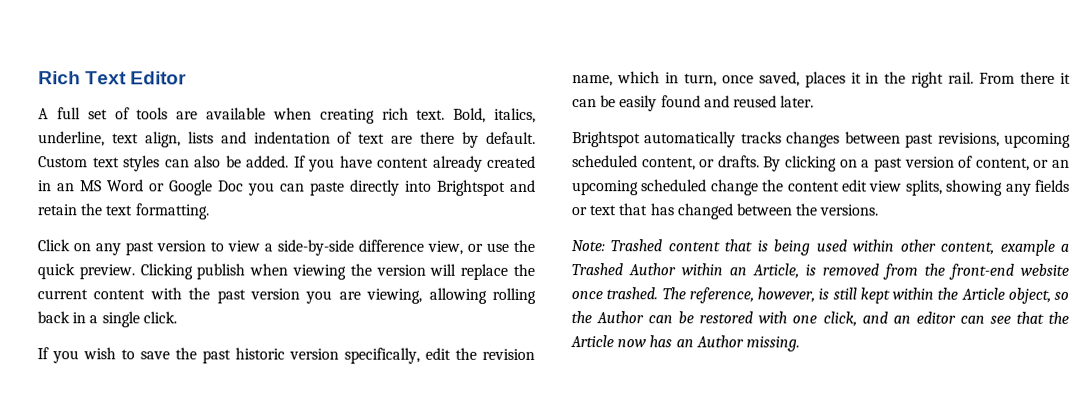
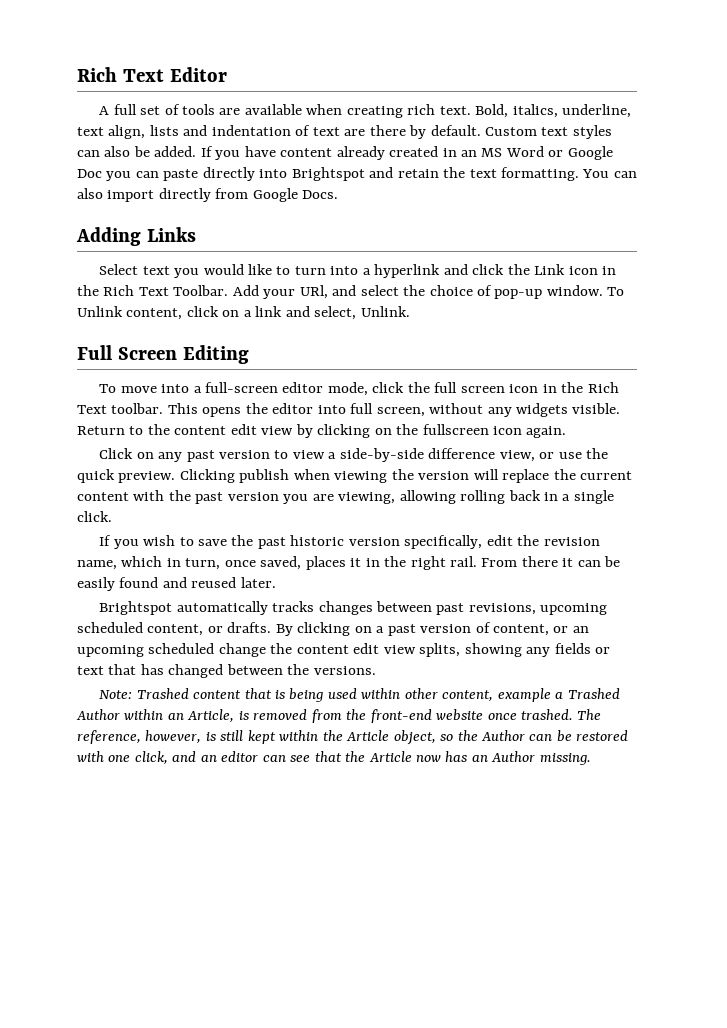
+ You can also import directly from Google Docs.
+ Adding Links
+ Select text you would like to turn into a hyperlink and click the Link icon in the Rich Text Toolbar. Add your URl, and select the choice of pop-up window. To Unlink content, click on a link and select, Unlink.
+ Full Screen Editing
+ To move into a full-screen editor mode, click the full screen icon in the Rich Text toolbar. This opens the editor into full screen, without any widgets visible. Return to the content edit view by clicking on the fullscreen icon again.

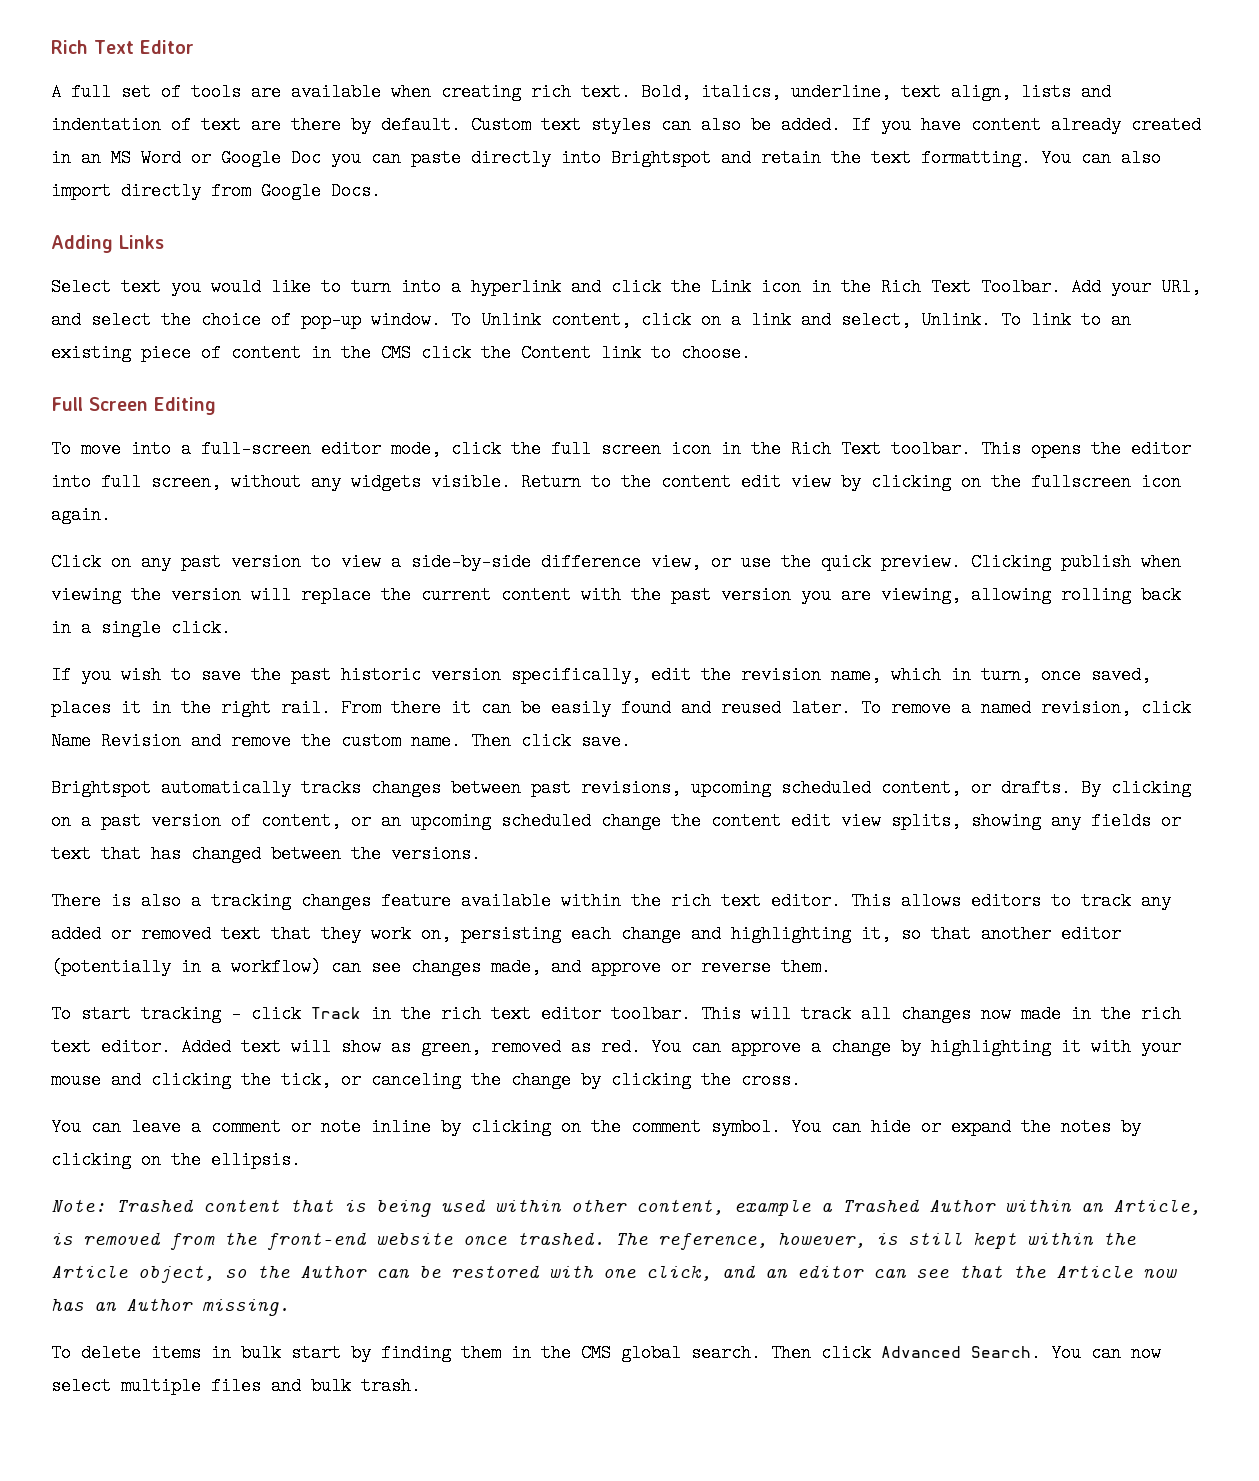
+ To link to an existing piece of content in the CMS click the Content link to choose.
+ To remove a named revision, click Name Revision and remove the custom name. Then click save.
+ There is also a tracking changes feature available within the rich text editor. This allows editors to track any added or removed text that they work on, persisting each change and highlighting it, so that another editor (potentially in a workflow) can see changes made, and approve or reverse them.
+ To start tracking - click Track in the rich text editor toolbar. This will track all changes now made in the rich text editor. Added text will show as green, removed as red. You can approve a change by highlighting it with your mouse and clicking the tick, or canceling the change by clicking the cross.
+ You can leave a comment or note inline by clicking on the comment symbol. You can hide or expand the notes by clicking on the ellipsis.
+ To delete items in bulk start by finding them in the CMS global search. Then click Advanced Search. You can now select multiple files and bulk trash.

